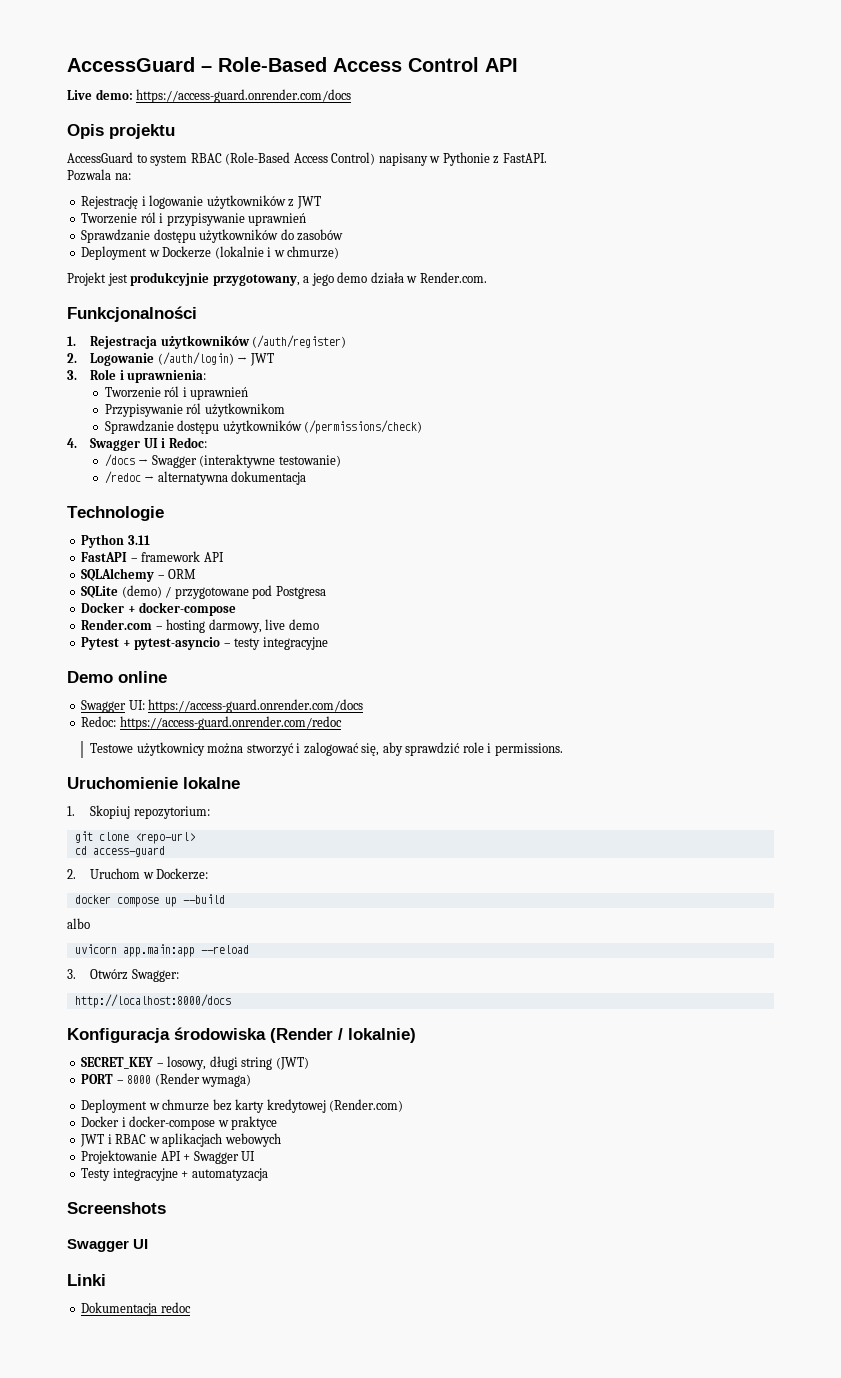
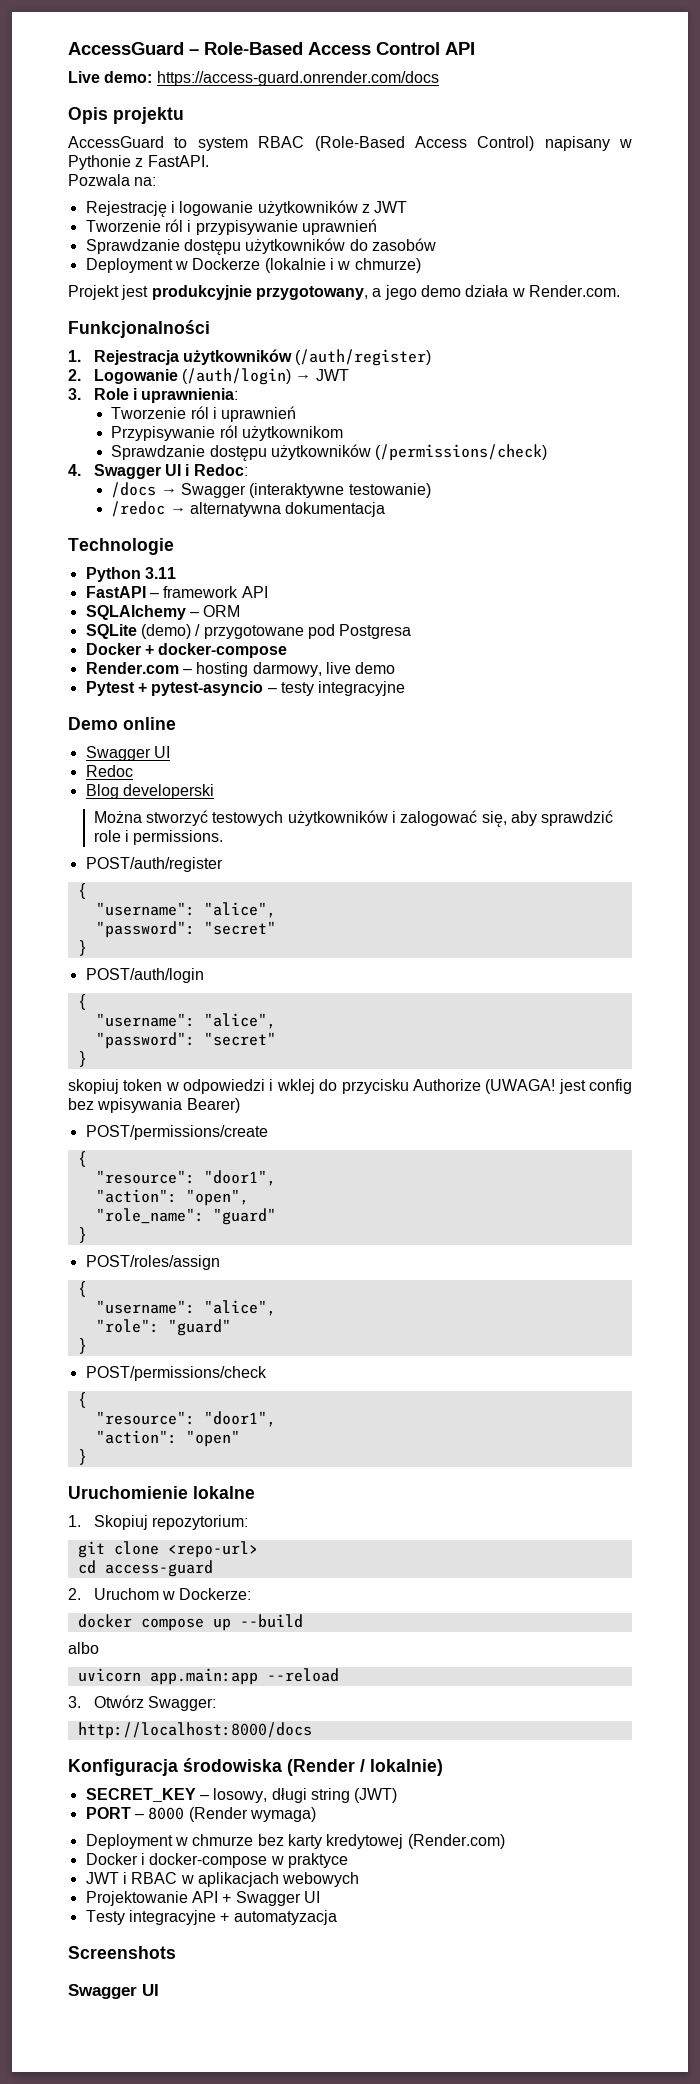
  Demo online
- Swagger UI: https://access-guard.onrender.com/docs
- Redoc: https://access-guard.onrender.com/redoc
- Testowe użytkownicy można stworzyć i zalogować się, aby sprawdzić role i permissions.
+ Swagger UI
+ Redoc
+ Blog developerski
+ Można stworzyć testowych użytkowników i zalogować się, aby sprawdzić role i permissions.
+ POST/auth/register
+ {
+ "username": "alice",
+ "password": "secret"
+ }
+ POST/auth/login
+ {
+ "username": "alice",
+ "password": "secret"
+ }
+ skopiuj token w odpowiedzi i wklej do przycisku Authorize (UWAGA! jest config bez wpisywania Bearer)
+ POST/permissions/create
+ {
+ "resource": "door1",
+ "action": "open",
+ "role_name": "guard"
+ }
+ POST/roles/assign
+ {
+ "username": "alice",
+ "role": "guard"
+ }
+ POST/permissions/check
+ {
+ "resource": "door1",
+ "action": "open"
+ }
- Linki
- Dokumentacja redoc

